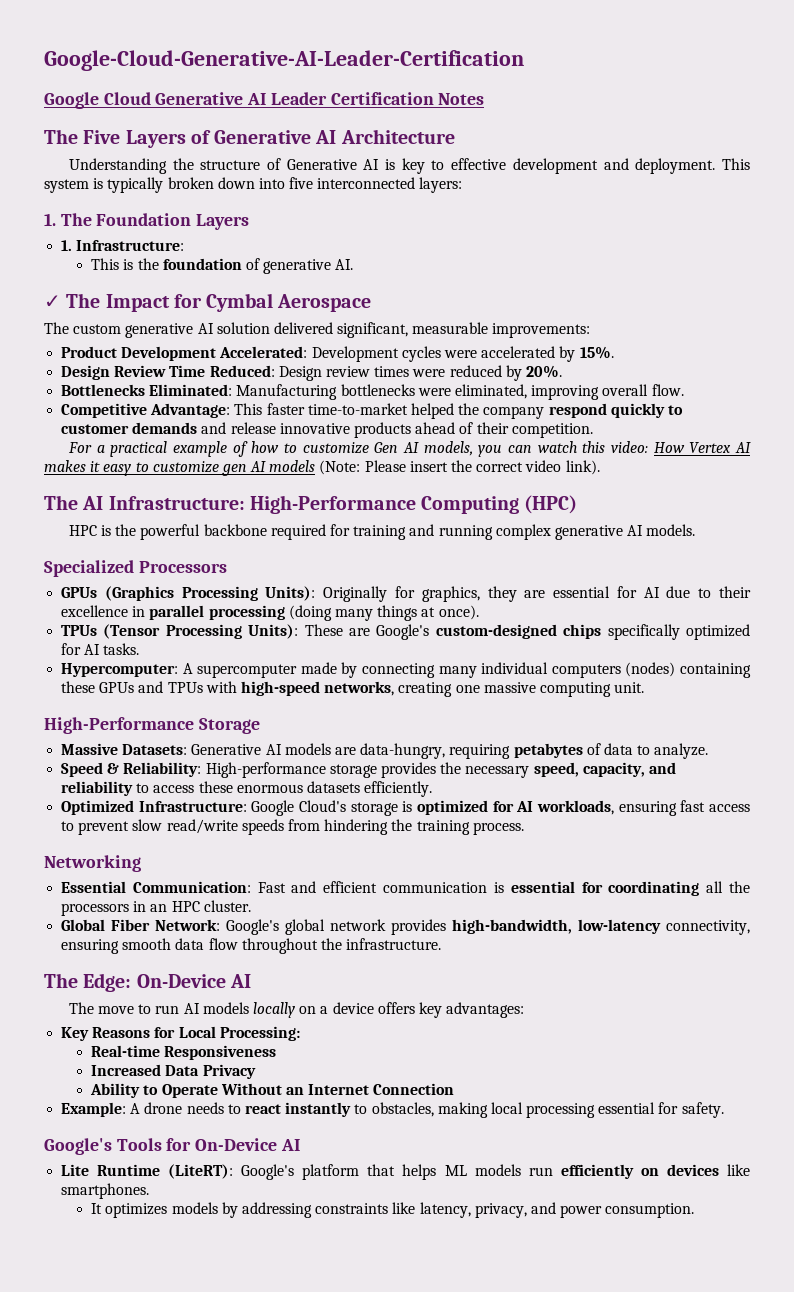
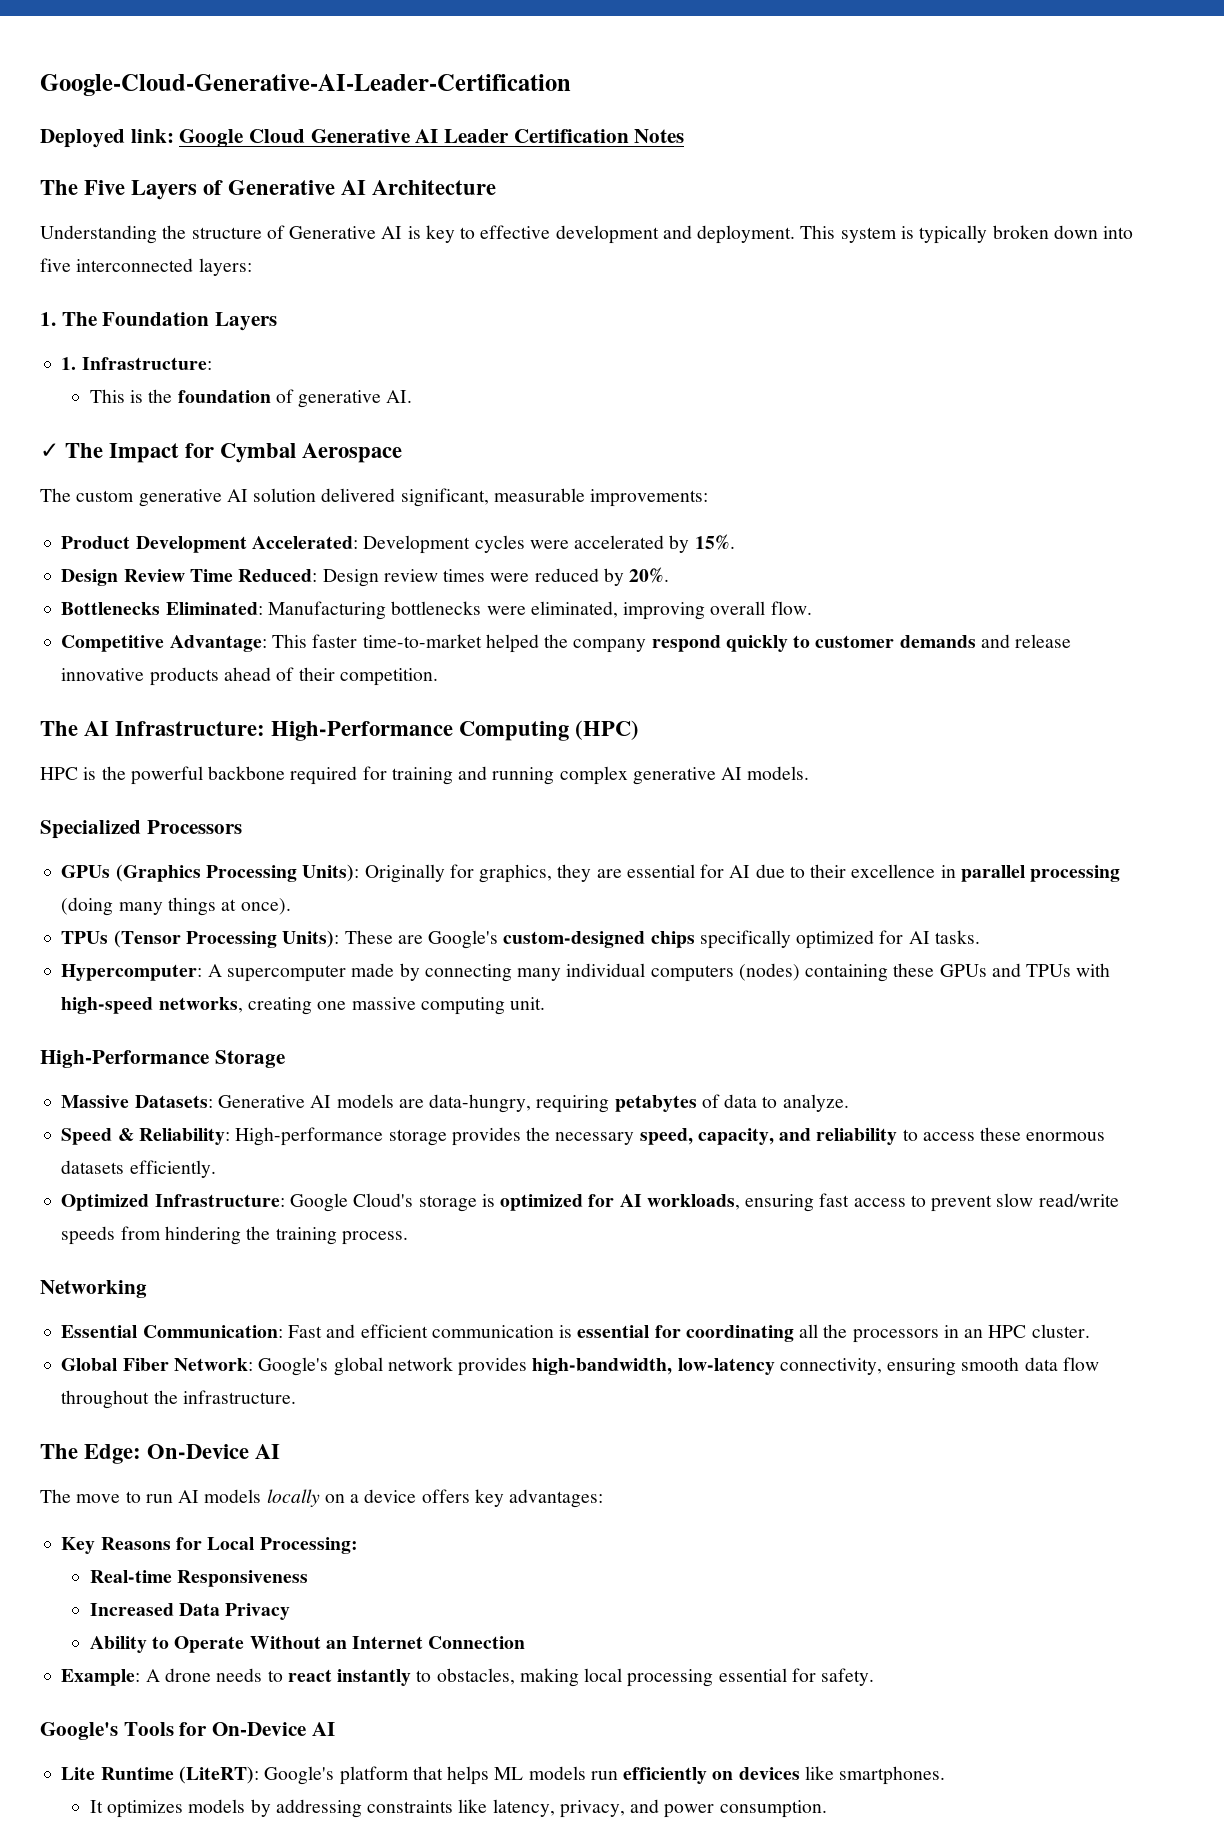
- Google Cloud Generative AI Leader Certification Notes
+ Deployed link: Google Cloud Generative AI Leader Certification Notes
- For a practical example of how to customize Gen AI models, you can watch this video: How Vertex AI makes it easy to customize gen AI models (Note: Please insert the correct video link).

